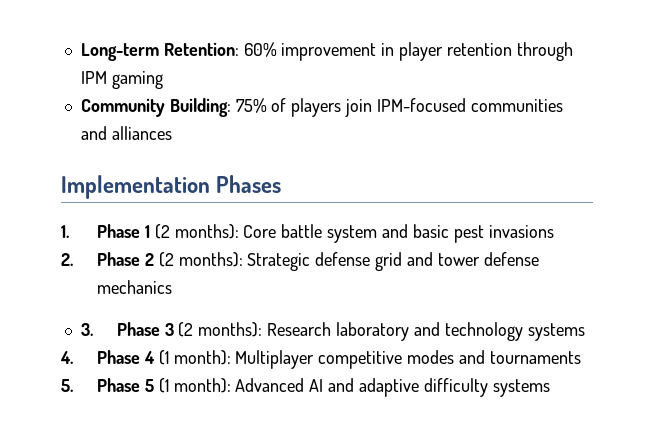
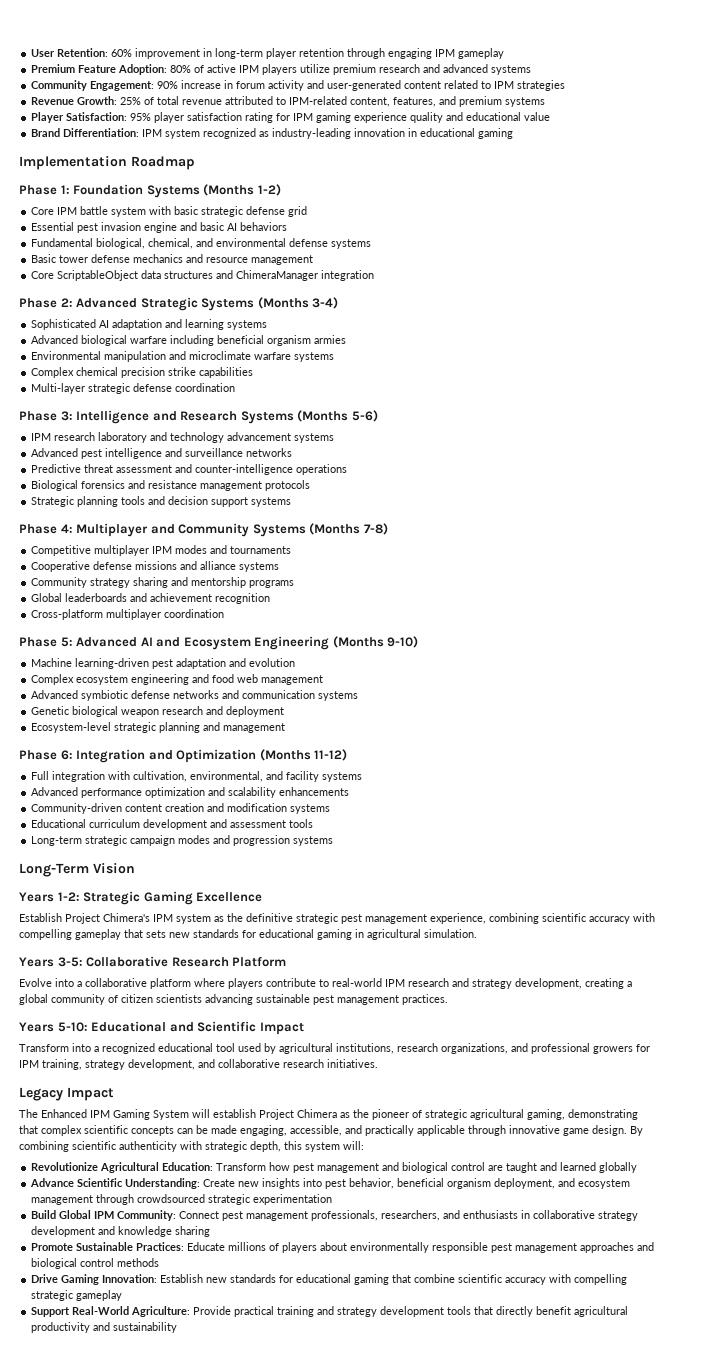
- Long-term Retention: 60% improvement in player retention through IPM gaming
- Community Building: 75% of players join IPM-focused communities and alliances
- Implementation Phases
- 1. Phase 1 (2 months): Core battle system and basic pest invasions
- 2. Phase 2 (2 months): Strategic defense grid and tower defense mechanics
- 3. Phase 3 (2 months): Research laboratory and technology systems
- 4. Phase 4 (1 month): Multiplayer competitive modes and tournaments
- 5. Phase 5 (1 month): Advanced AI and adaptive difficulty systems
+ User Retention: 60% improvement in long-term player retention through engaging IPM gameplay
+ Premium Feature Adoption: 80% of active IPM players utilize premium research and advanced systems
+ Community Engagement: 90% increase in forum activity and user-generated content related to IPM strategies
+ Revenue Growth: 25% of total revenue attributed to IPM-related content, features, and premium systems
+ Player Satisfaction: 95% player satisfaction rating for IPM gaming experience quality and educational value
+ Brand Differentiation: IPM system recognized as industry-leading innovation in educational gaming
+ Implementation Roadmap
+ Phase 1: Foundation Systems (Months 1-2)
+ Core IPM battle system with basic strategic defense grid
+ Essential pest invasion engine and basic AI behaviors
+ Fundamental biological, chemical, and environmental defense systems
+ Basic tower defense mechanics and resource management
+ Core ScriptableObject data structures and ChimeraManager integration
+ Phase 2: Advanced Strategic Systems (Months 3-4)
+ Sophisticated AI adaptation and learning systems
+ Advanced biological warfare including beneficial organism armies
+ Environmental manipulation and microclimate warfare systems
+ Complex chemical precision strike capabilities
+ Multi-layer strategic defense coordination
+ Phase 3: Intelligence and Research Systems (Months 5-6)
+ IPM research laboratory and technology advancement systems
+ Advanced pest intelligence and surveillance networks
+ Predictive threat assessment and counter-intelligence operations
+ Biological forensics and resistance management protocols
+ Strategic planning tools and decision support systems
+ Phase 4: Multiplayer and Community Systems (Months 7-8)
+ Competitive multiplayer IPM modes and tournaments
+ Cooperative defense missions and alliance systems
+ Community strategy sharing and mentorship programs
+ Global leaderboards and achievement recognition
+ Cross-platform multiplayer coordination
+ Phase 5: Advanced AI and Ecosystem Engineering (Months 9-10)
+ Machine learning-driven pest adaptation and evolution
+ Complex ecosystem engineering and food web management
+ Advanced symbiotic defense networks and communication systems
+ Genetic biological weapon research and deployment
+ Ecosystem-level strategic planning and management
+ Phase 6: Integration and Optimization (Months 11-12)
+ Full integration with cultivation, environmental, and facility systems
+ Advanced performance optimization and scalability enhancements
+ Community-driven content creation and modification systems
+ Educational curriculum development and assessment tools
+ Long-term strategic campaign modes and progression systems
+ Long-Term Vision
+ Years 1-2: Strategic Gaming Excellence
+ Establish Project Chimera's IPM system as the definitive strategic pest management experience, combining scientific accuracy with compelling gameplay that sets new standards for educational gaming in agricultural simulation.
+ Years 3-5: Collaborative Research Platform
+ Evolve into a collaborative platform where players contribute to real-world IPM research and strategy development, creating a global community of citizen scientists advancing sustainable pest management practices.
+ Years 5-10: Educational and Scientific Impact
+ Transform into a recognized educational tool used by agricultural institutions, research organizations, and professional growers for IPM training, strategy development, and collaborative research initiatives.
+ Legacy Impact
+ The Enhanced IPM Gaming System will establish Project Chimera as the pioneer of strategic agricultural gaming, demonstrating that complex scientific concepts can be made engaging, accessible, and practically applicable through innovative game design. By combining scientific authenticity with strategic depth, this system will:
+ Revolutionize Agricultural Education: Transform how pest management and biological control are taught and learned globally
+ Advance Scientific Understanding: Create new insights into pest behavior, beneficial organism deployment, and ecosystem management through crowdsourced strategic experimentation
+ Build Global IPM Community: Connect pest management professionals, researchers, and enthusiasts in collaborative strategy development and knowledge sharing
+ Promote Sustainable Practices: Educate millions of players about environmentally responsible pest management approaches and biological control methods
+ Drive Gaming Innovation: Establish new standards for educational gaming that combine scientific accuracy with compelling strategic gameplay
+ Support Real-World Agriculture: Provide practical training and strategy development tools that directly benefit agricultural productivity and sustainability

